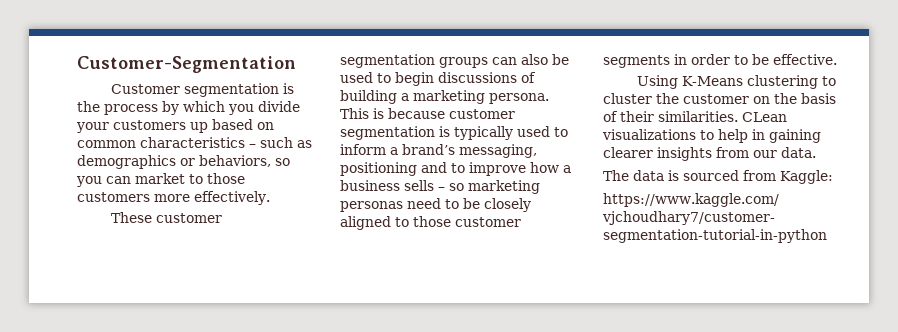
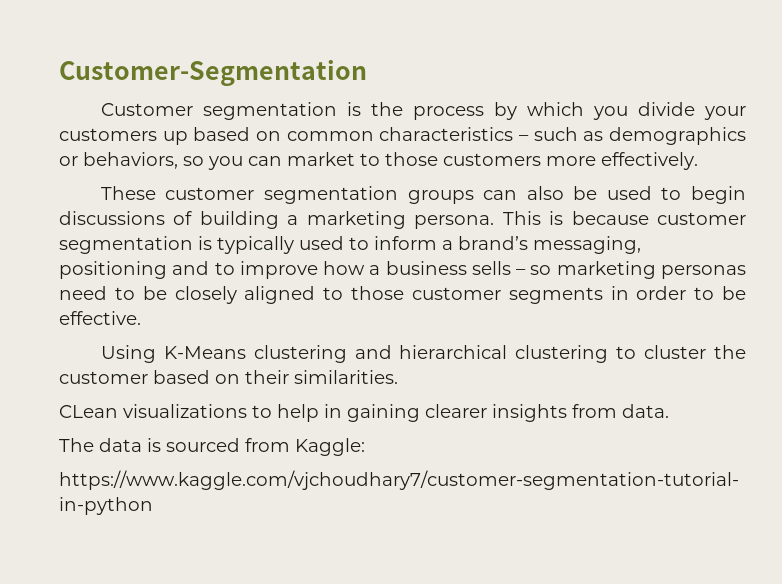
- Using K-Means clustering to cluster the customer on the basis of their similarities. CLean visualizations to help in gaining clearer insights from our data.
+ Using K-Means clustering and hierarchical clustering to cluster the customer based on their similarities.
+ CLean visualizations to help in gaining clearer insights from data.

